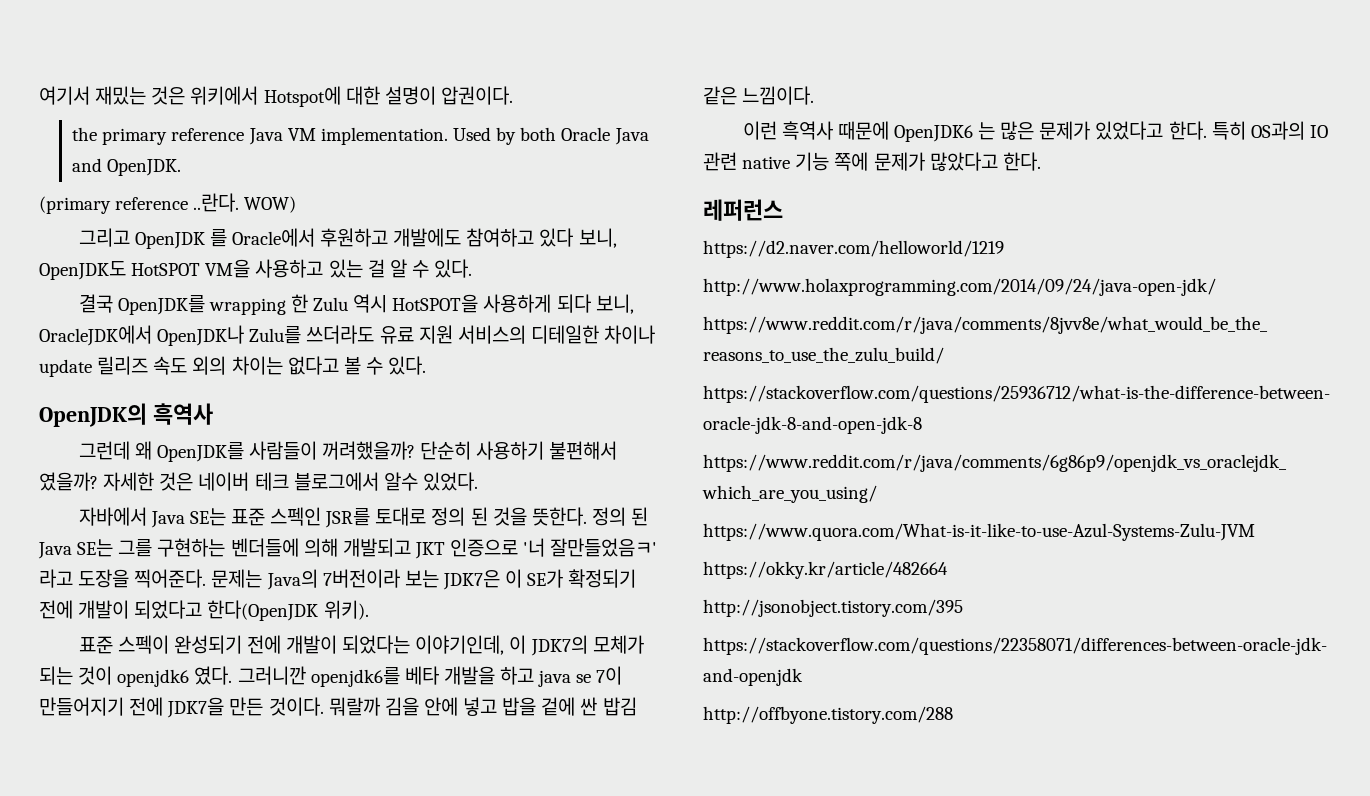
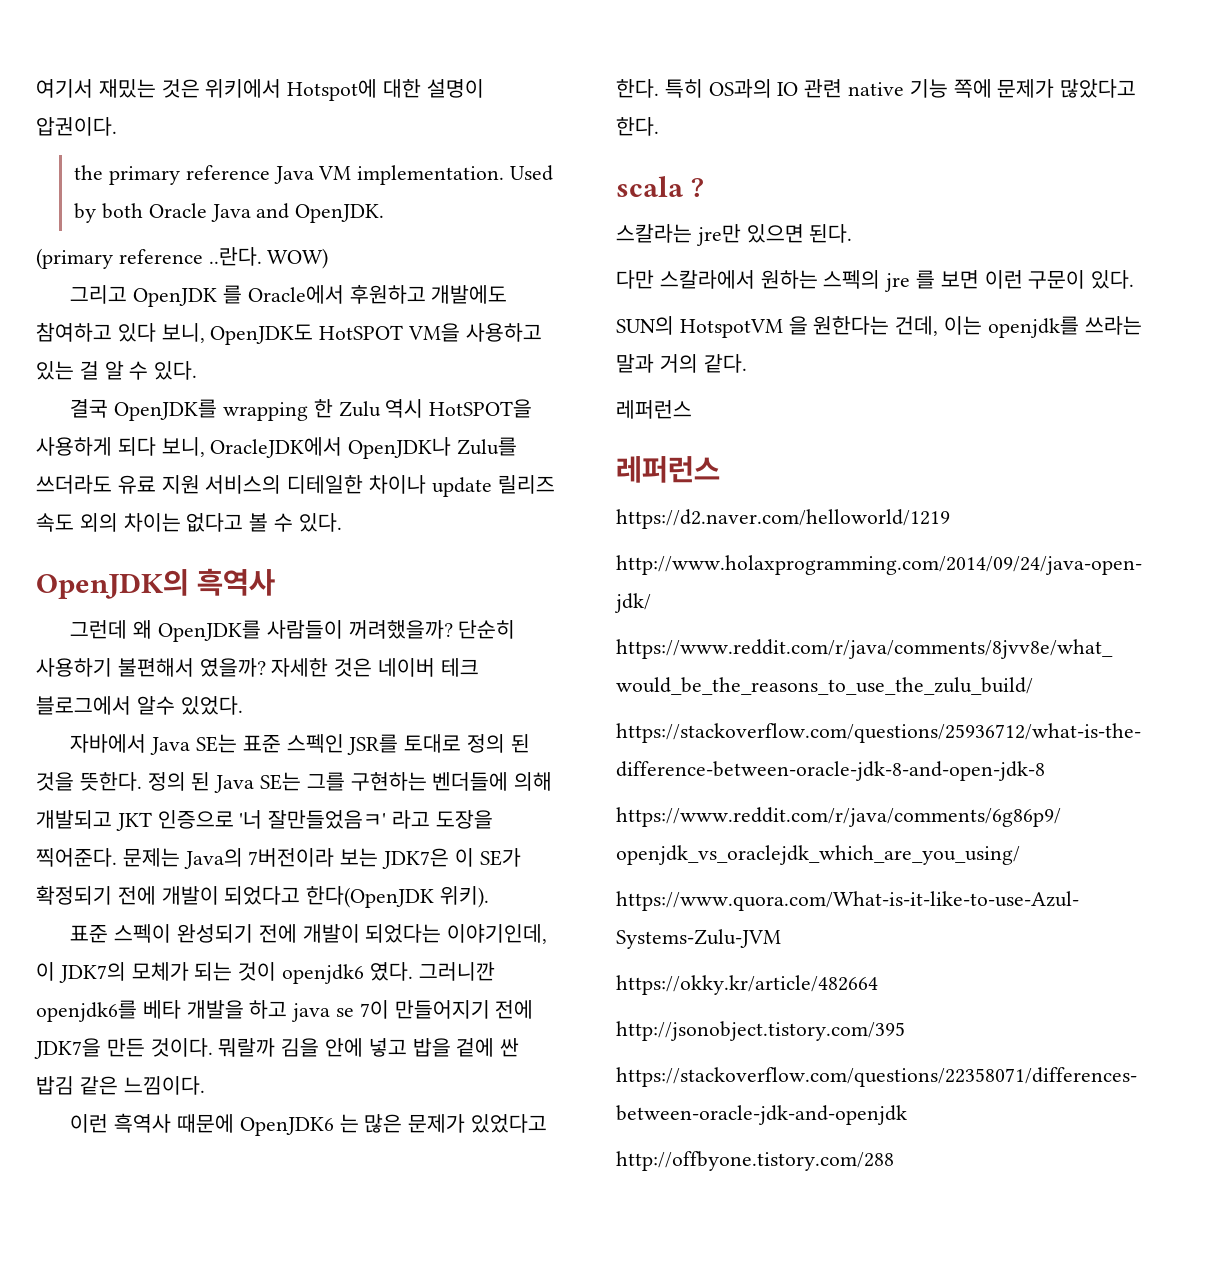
+ scala ?
+ 스칼라는 jre만 있으면 된다.
+ 다만 스칼라에서 원하는 스펙의 jre 를 보면 이런 구문이 있다.
+ SUN의 HotspotVM 을 원한다는 건데, 이는 openjdk를 쓰라는 말과 거의 같다.
+ 레퍼런스

